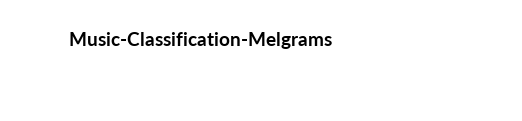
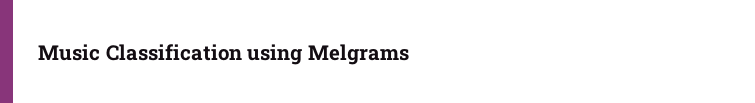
- Music-Classification-Melgrams
+ Music Classification using Melgrams

